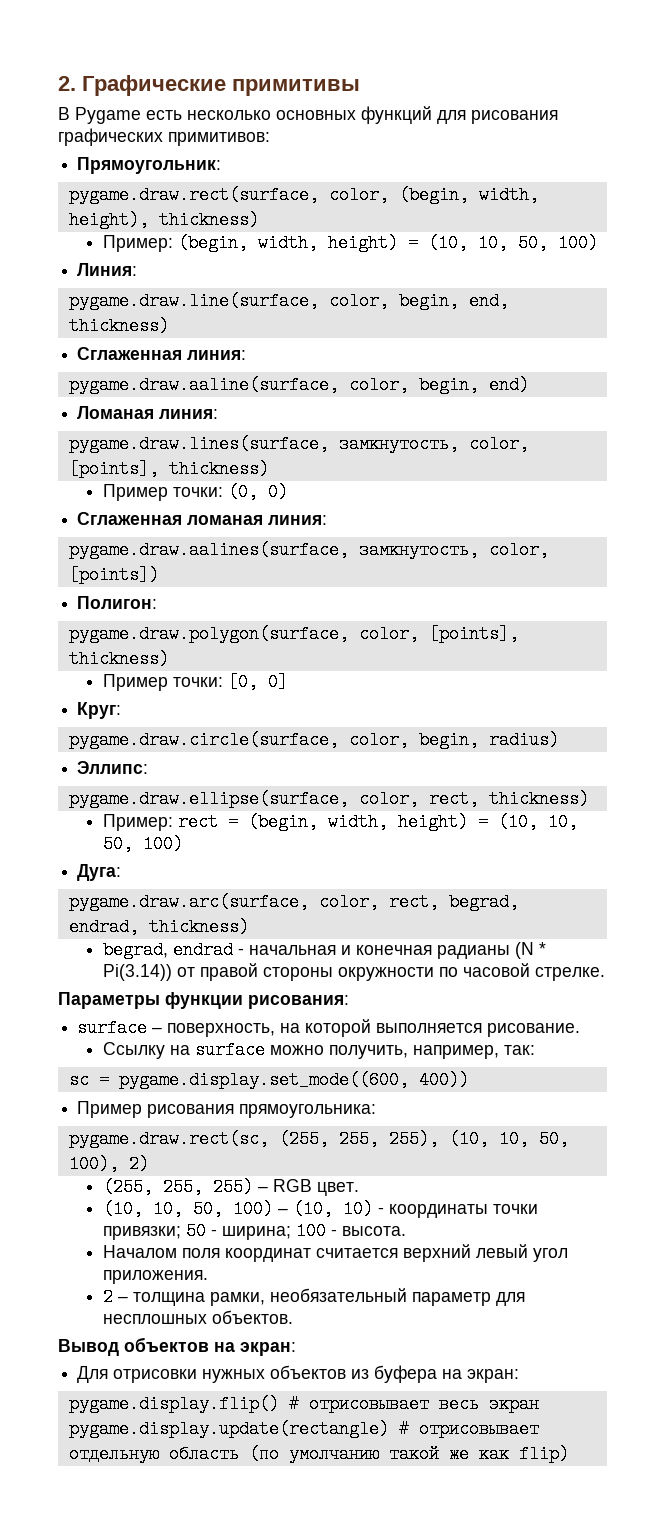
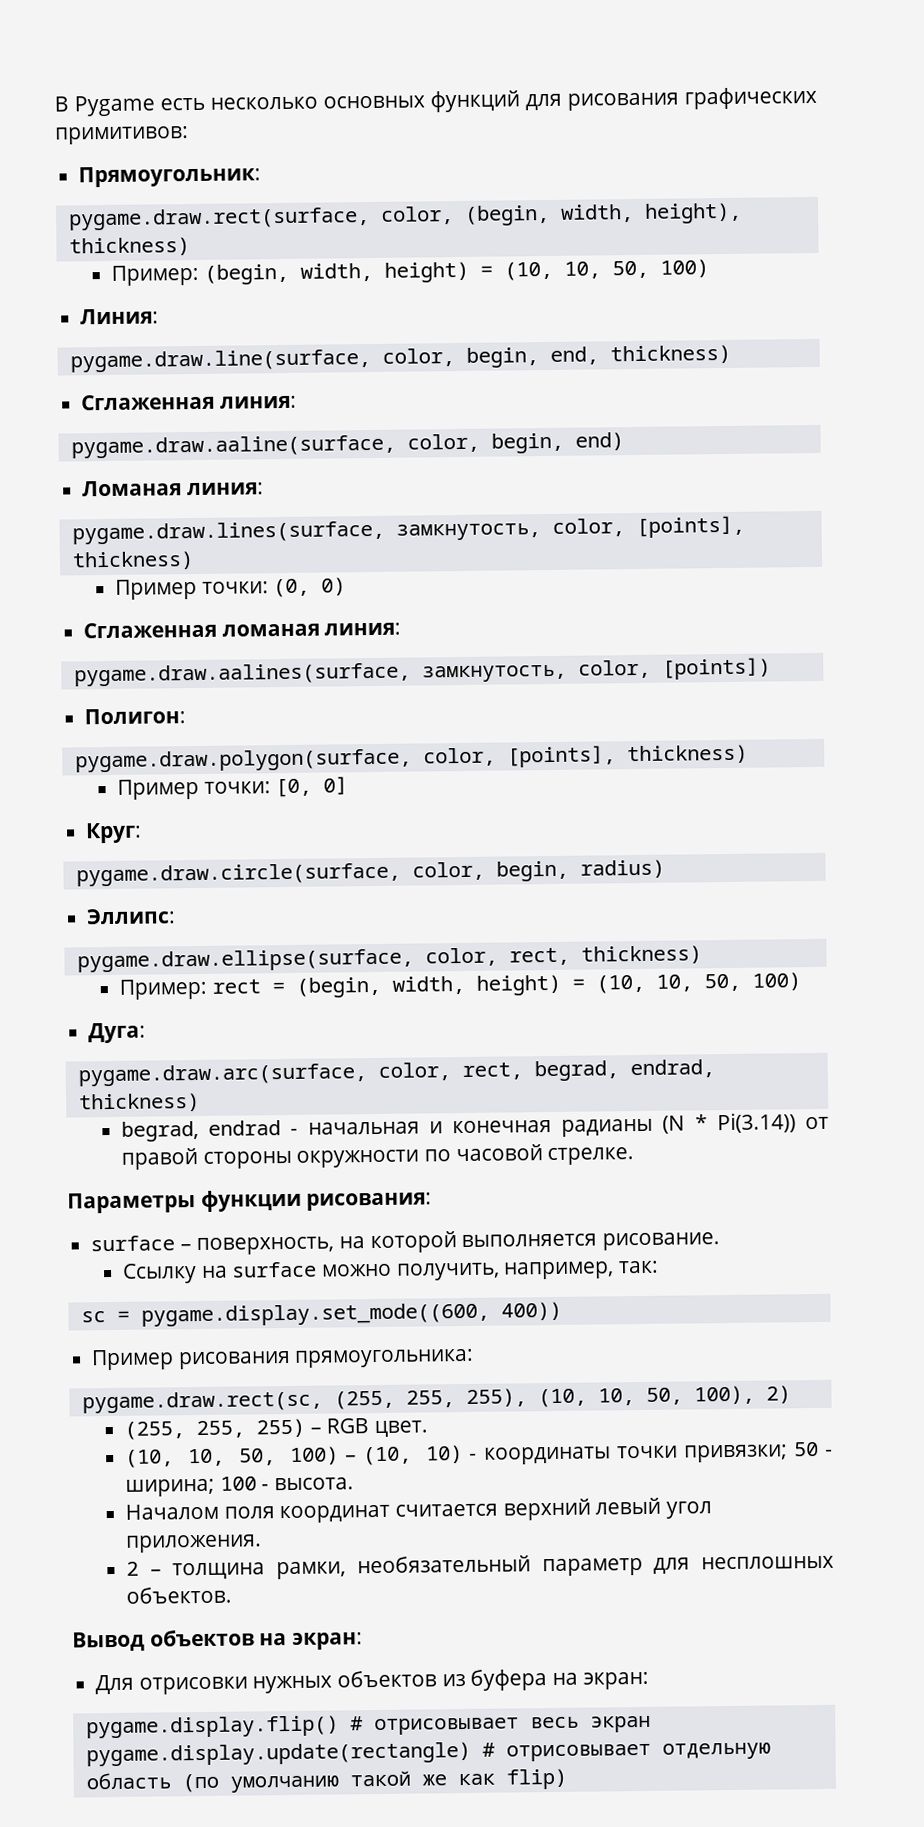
- 2. Графические примитивы

